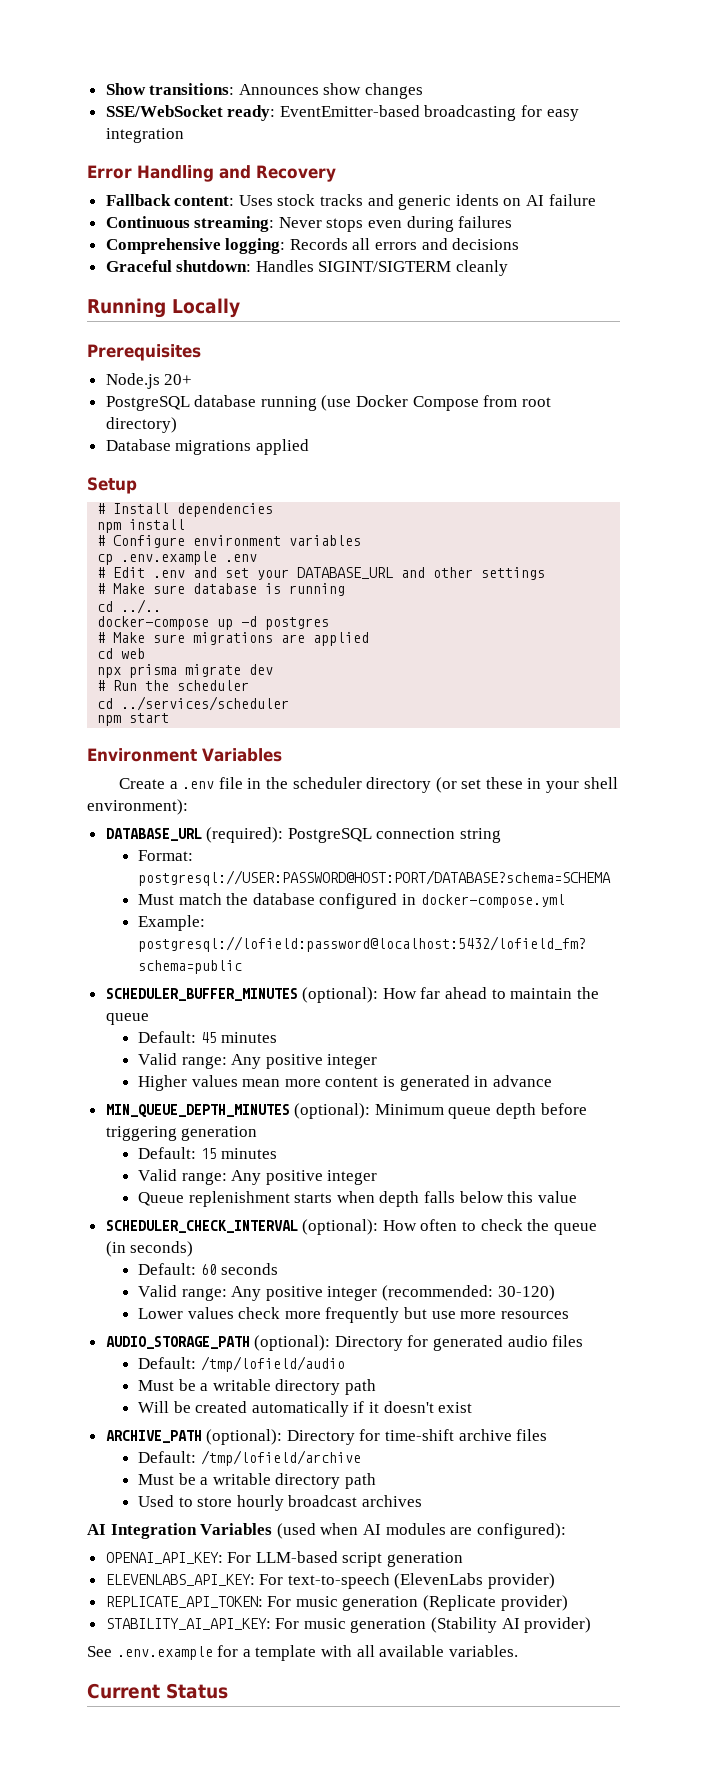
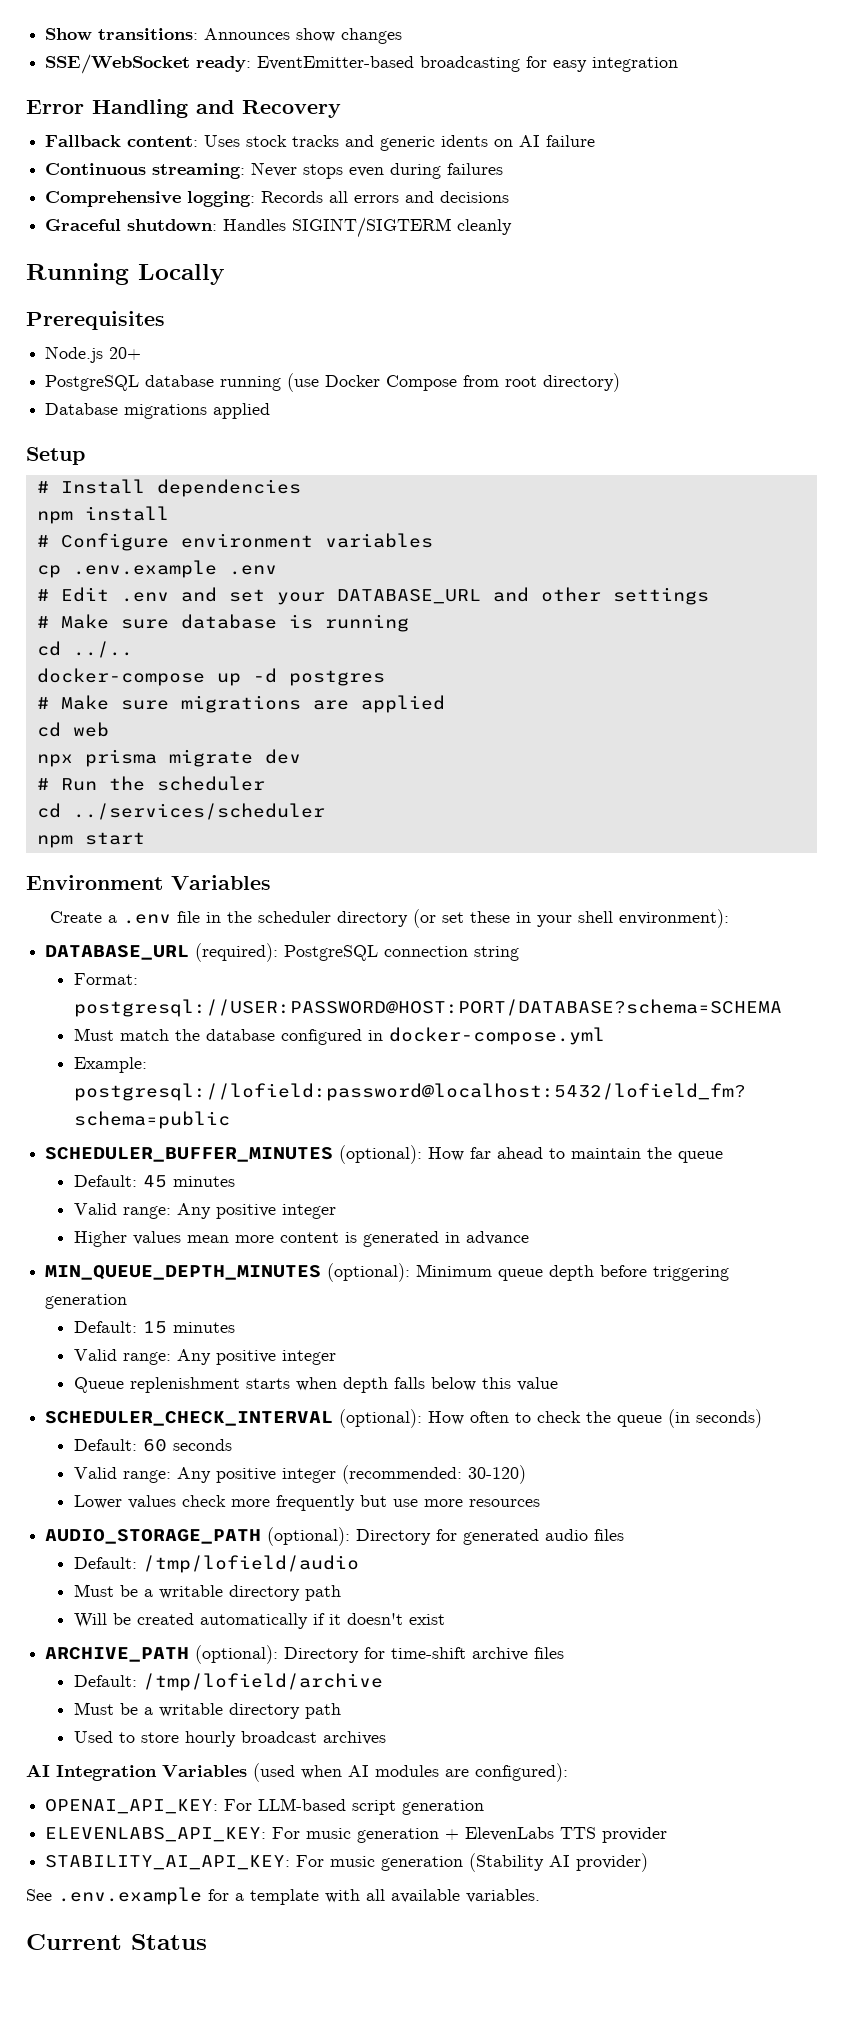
- ELEVENLABS_API_KEY: For text-to-speech (ElevenLabs provider)
- REPLICATE_API_TOKEN: For music generation (Replicate provider)
+ ELEVENLABS_API_KEY: For music generation + ElevenLabs TTS provider

